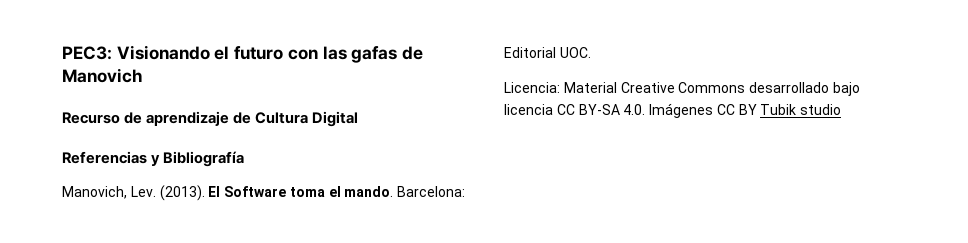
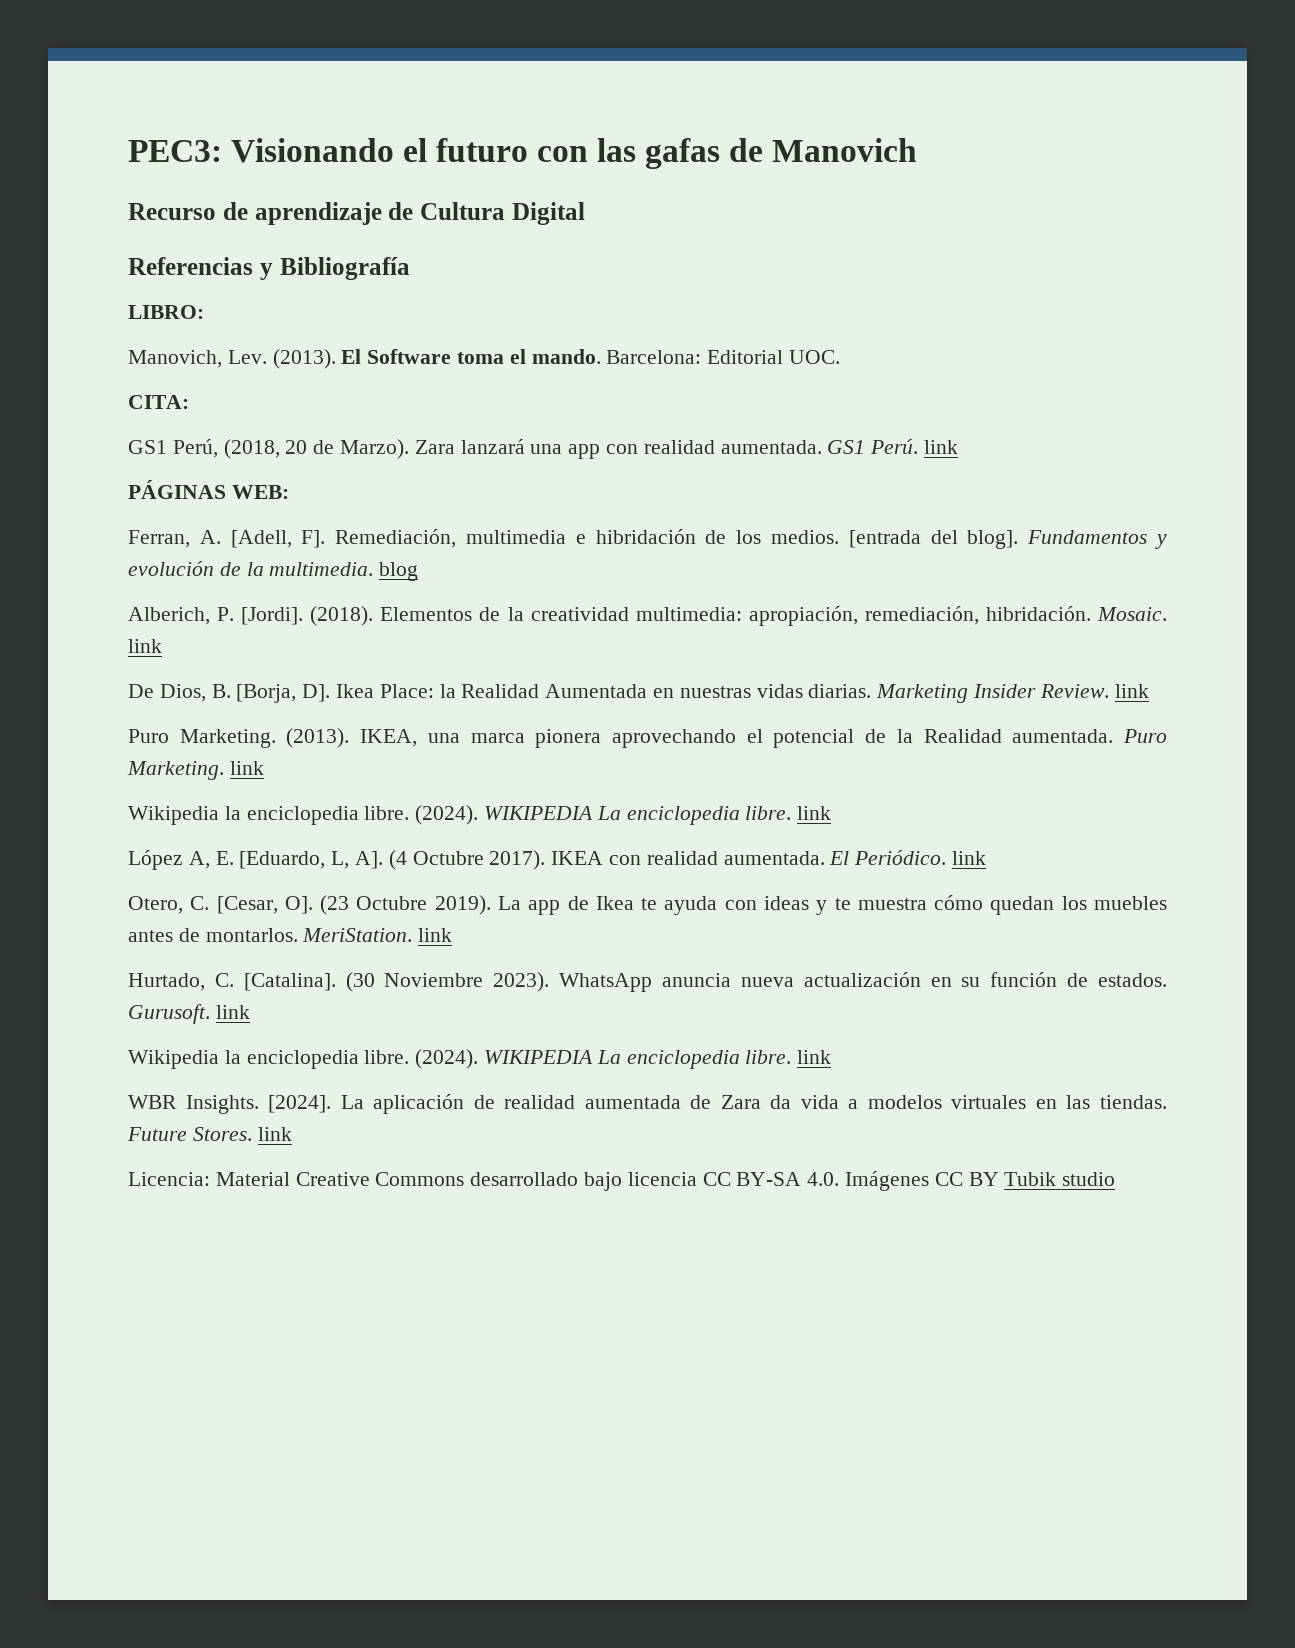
+ LIBRO:
+ CITA:
+ GS1 Perú, (2018, 20 de Marzo). Zara lanzará una app con realidad aumentada. GS1 Perú. link
+ PÁGINAS WEB:
+ Ferran, A. [Adell, F]. Remediación, multimedia e hibridación de los medios. [entrada del blog]. Fundamentos y evolución de la multimedia. blog
+ Alberich, P. [Jordi]. (2018). Elementos de la creatividad multimedia: apropiación, remediación, hibridación. Mosaic. link
+ De Dios, B. [Borja, D]. Ikea Place: la Realidad Aumentada en nuestras vidas diarias. Marketing Insider Review. link
+ Puro Marketing. (2013). IKEA, una marca pionera aprovechando el potencial de la Realidad aumentada. Puro Marketing. link
+ Wikipedia la enciclopedia libre. (2024). WIKIPEDIA La enciclopedia libre. link
+ López A, E. [Eduardo, L, A]. (4 Octubre 2017). IKEA con realidad aumentada. El Periódico. link
+ Otero, C. [Cesar, O]. (23 Octubre 2019). La app de Ikea te ayuda con ideas y te muestra cómo quedan los muebles antes de montarlos. MeriStation. link
+ Hurtado, C. [Catalina]. (30 Noviembre 2023). WhatsApp anuncia nueva actualización en su función de estados. Gurusoft. link
+ Wikipedia la enciclopedia libre. (2024). WIKIPEDIA La enciclopedia libre. link
+ WBR Insights. [2024]. La aplicación de realidad aumentada de Zara da vida a modelos virtuales en las tiendas. Future Stores. link

